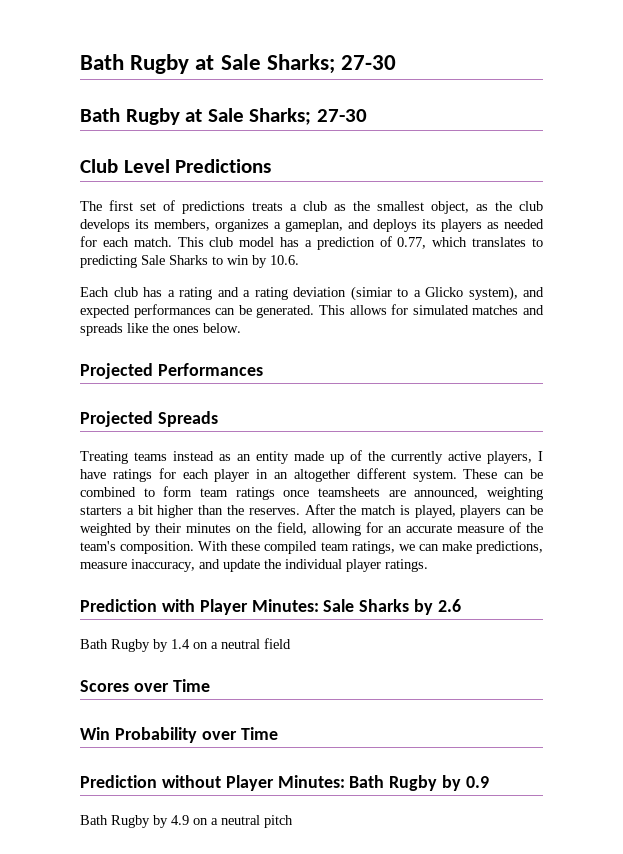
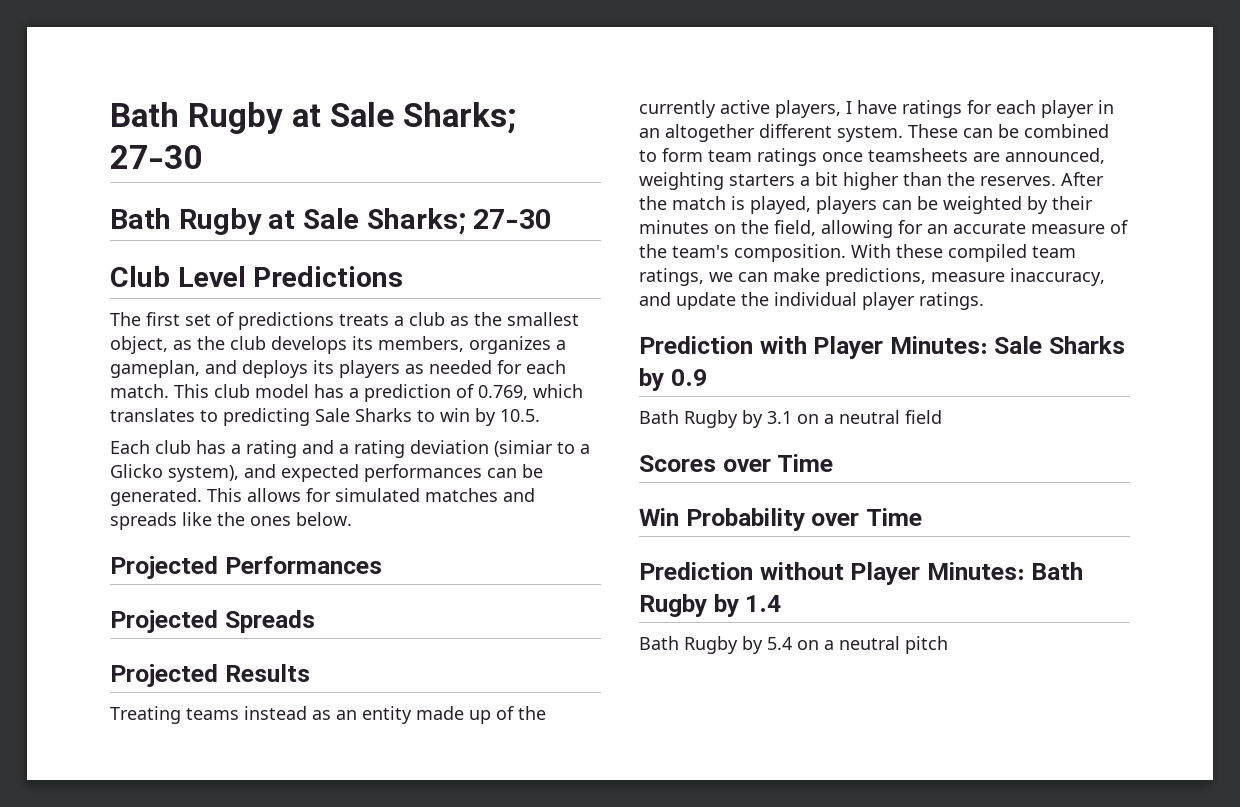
- This club model has a prediction of 0.77, which translates to predicting Sale Sharks to win by 10.6.
+ This club model has a prediction of 0.769, which translates to predicting Sale Sharks to win by 10.5.
+ Projected Results
- Prediction with Player Minutes: Sale Sharks by 2.6
- Bath Rugby by 1.4 on a neutral field
+ Prediction with Player Minutes: Sale Sharks by 0.9
+ Bath Rugby by 3.1 on a neutral field
- Prediction without Player Minutes: Bath Rugby by 0.9
- Bath Rugby by 4.9 on a neutral pitch
+ Prediction without Player Minutes: Bath Rugby by 1.4
+ Bath Rugby by 5.4 on a neutral pitch

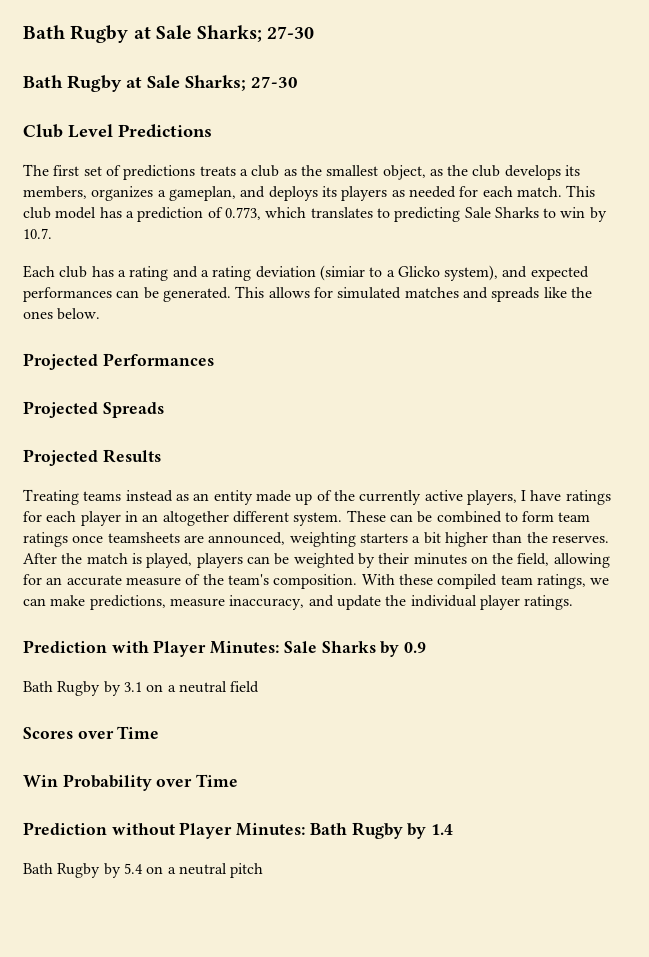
- This club model has a prediction of 0.769, which translates to predicting Sale Sharks to win by 10.5.
+ This club model has a prediction of 0.773, which translates to predicting Sale Sharks to win by 10.7.

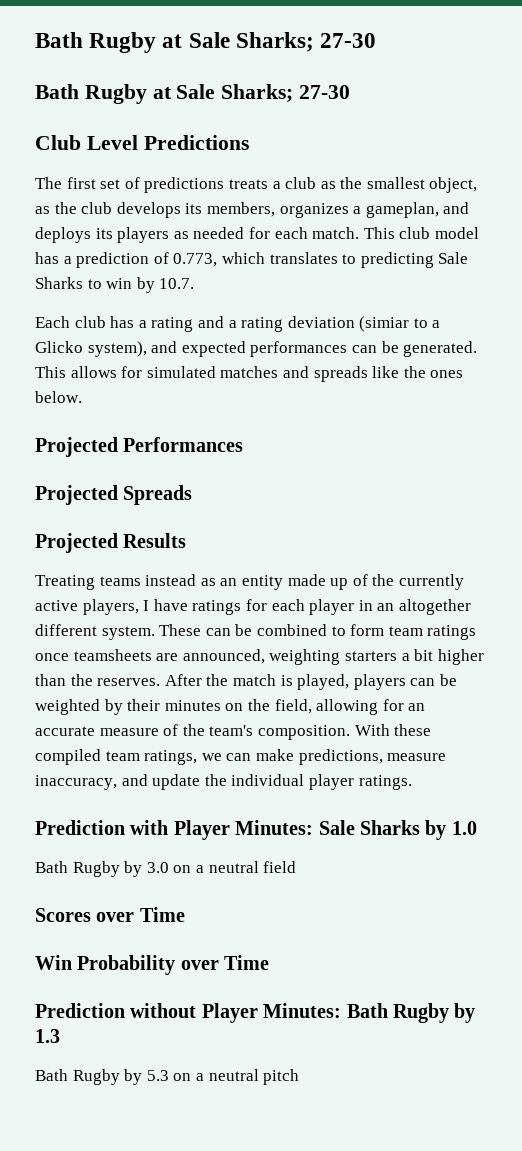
- Prediction with Player Minutes: Sale Sharks by 0.9
- Bath Rugby by 3.1 on a neutral field
+ Prediction with Player Minutes: Sale Sharks by 1.0
+ Bath Rugby by 3.0 on a neutral field
- Prediction without Player Minutes: Bath Rugby by 1.4
- Bath Rugby by 5.4 on a neutral pitch
+ Prediction without Player Minutes: Bath Rugby by 1.3
+ Bath Rugby by 5.3 on a neutral pitch

